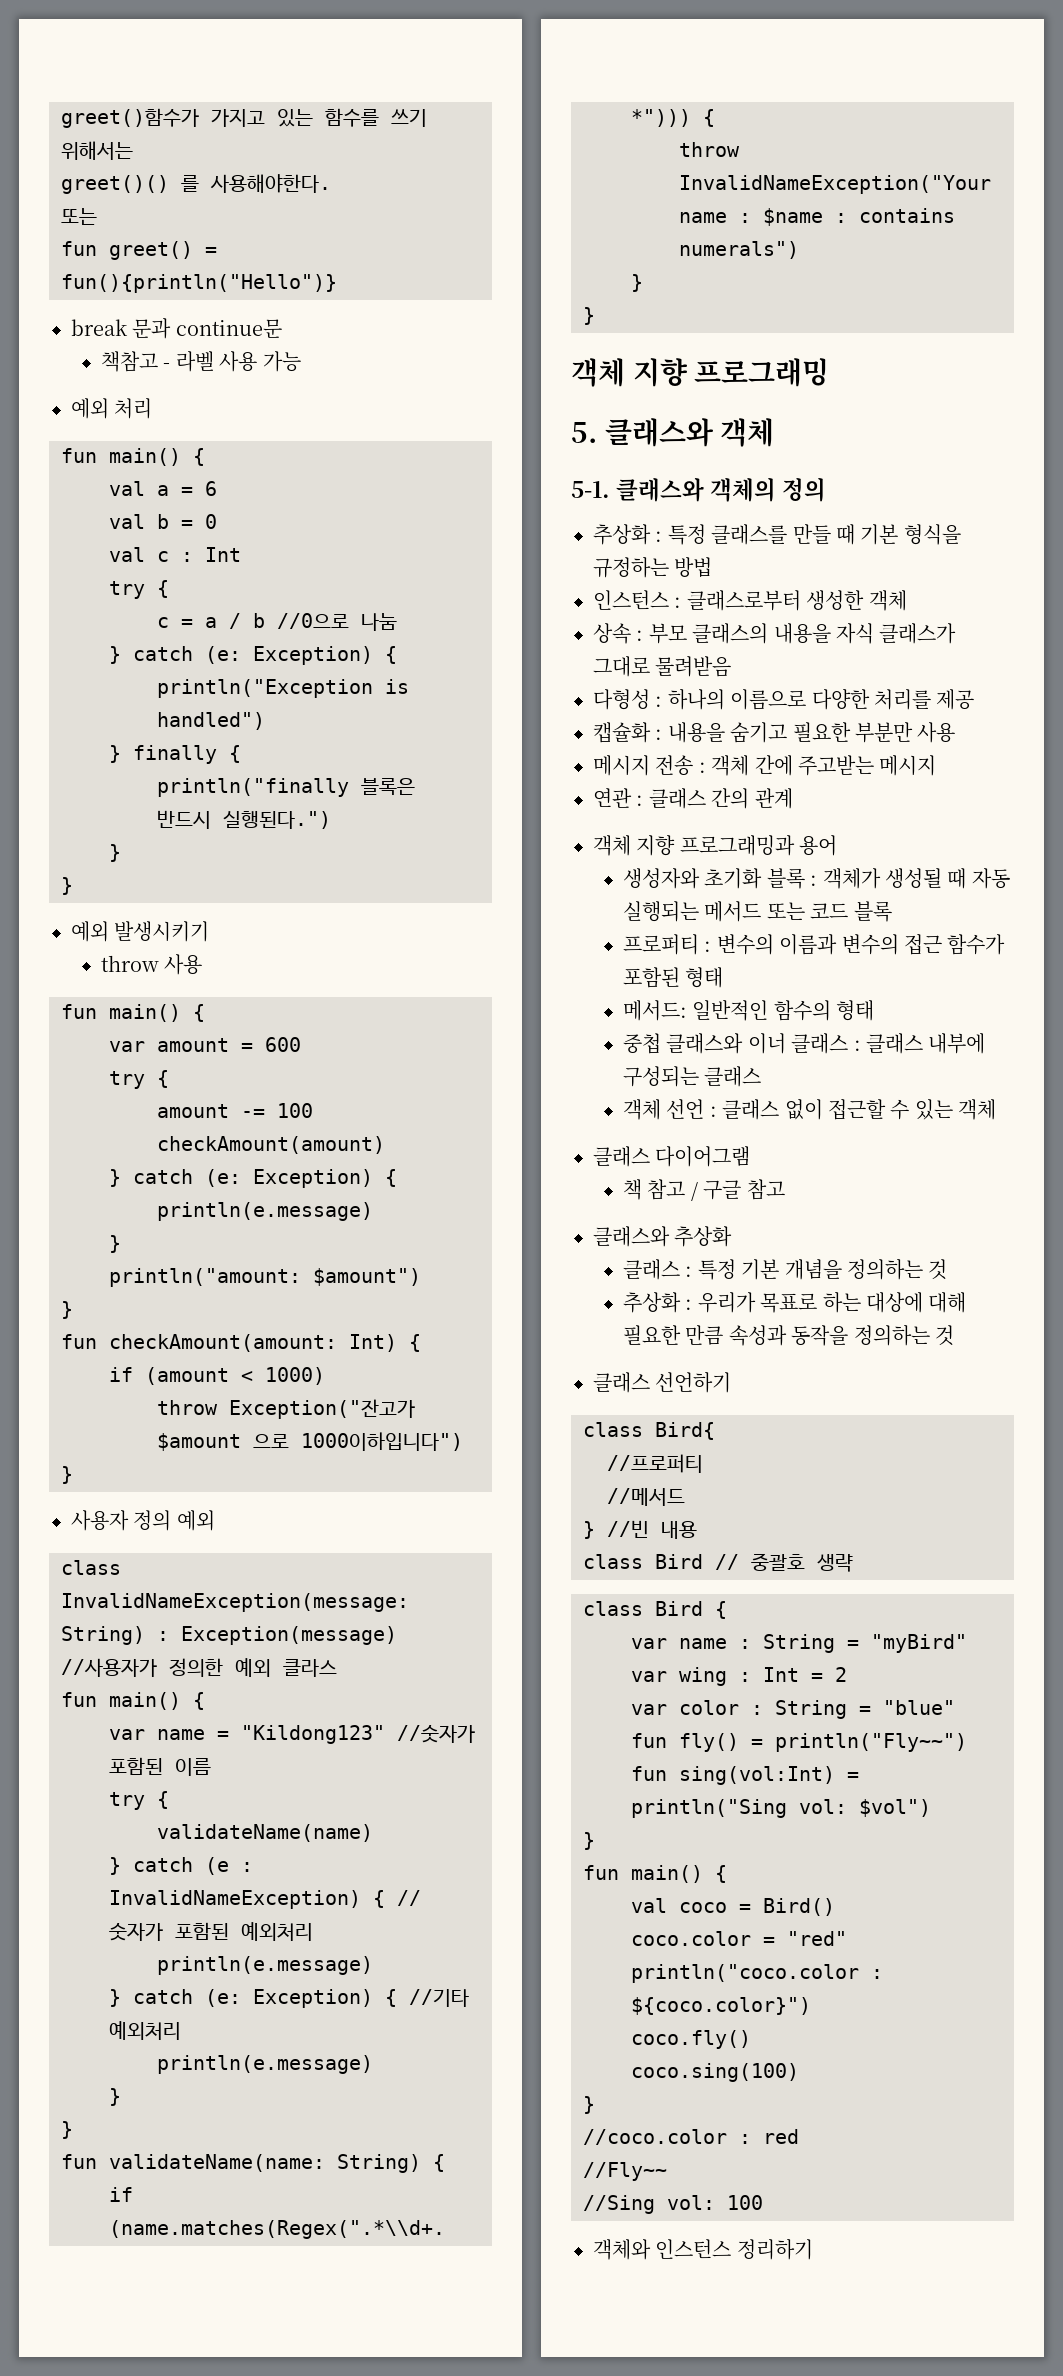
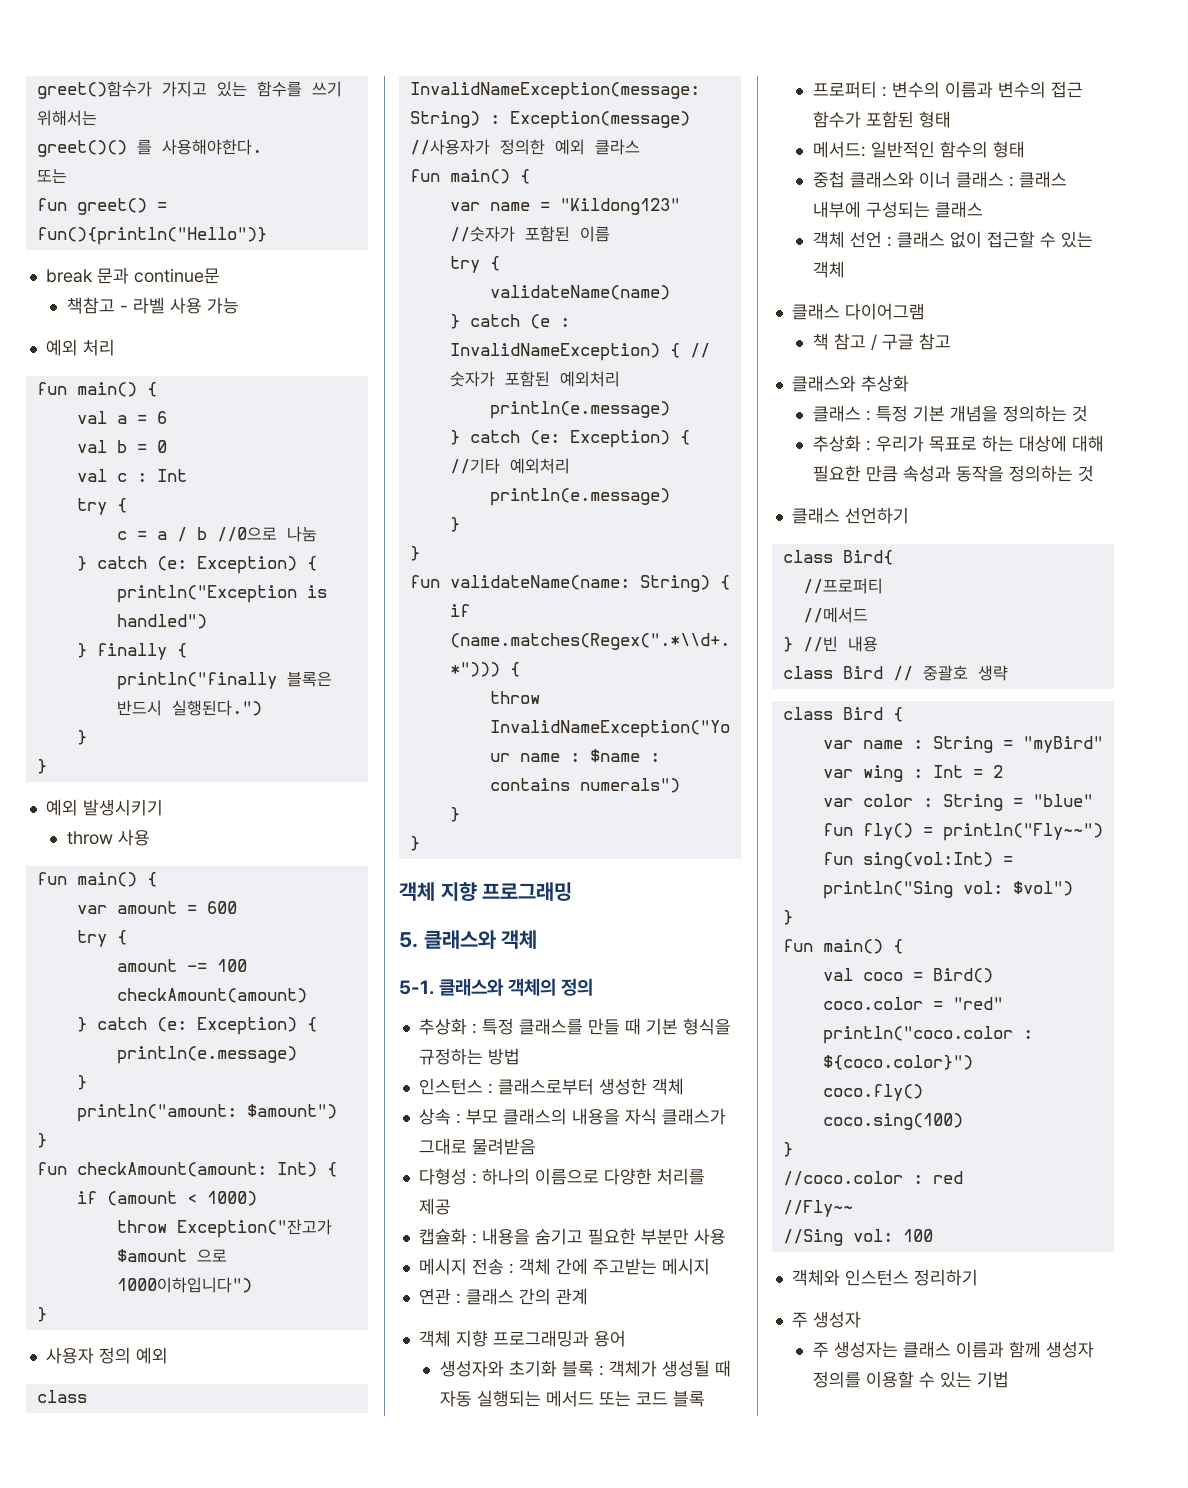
+ 주 생성자
+ 주 생성자는 클래스 이름과 함께 생성자 정의를 이용할 수 있는 기법

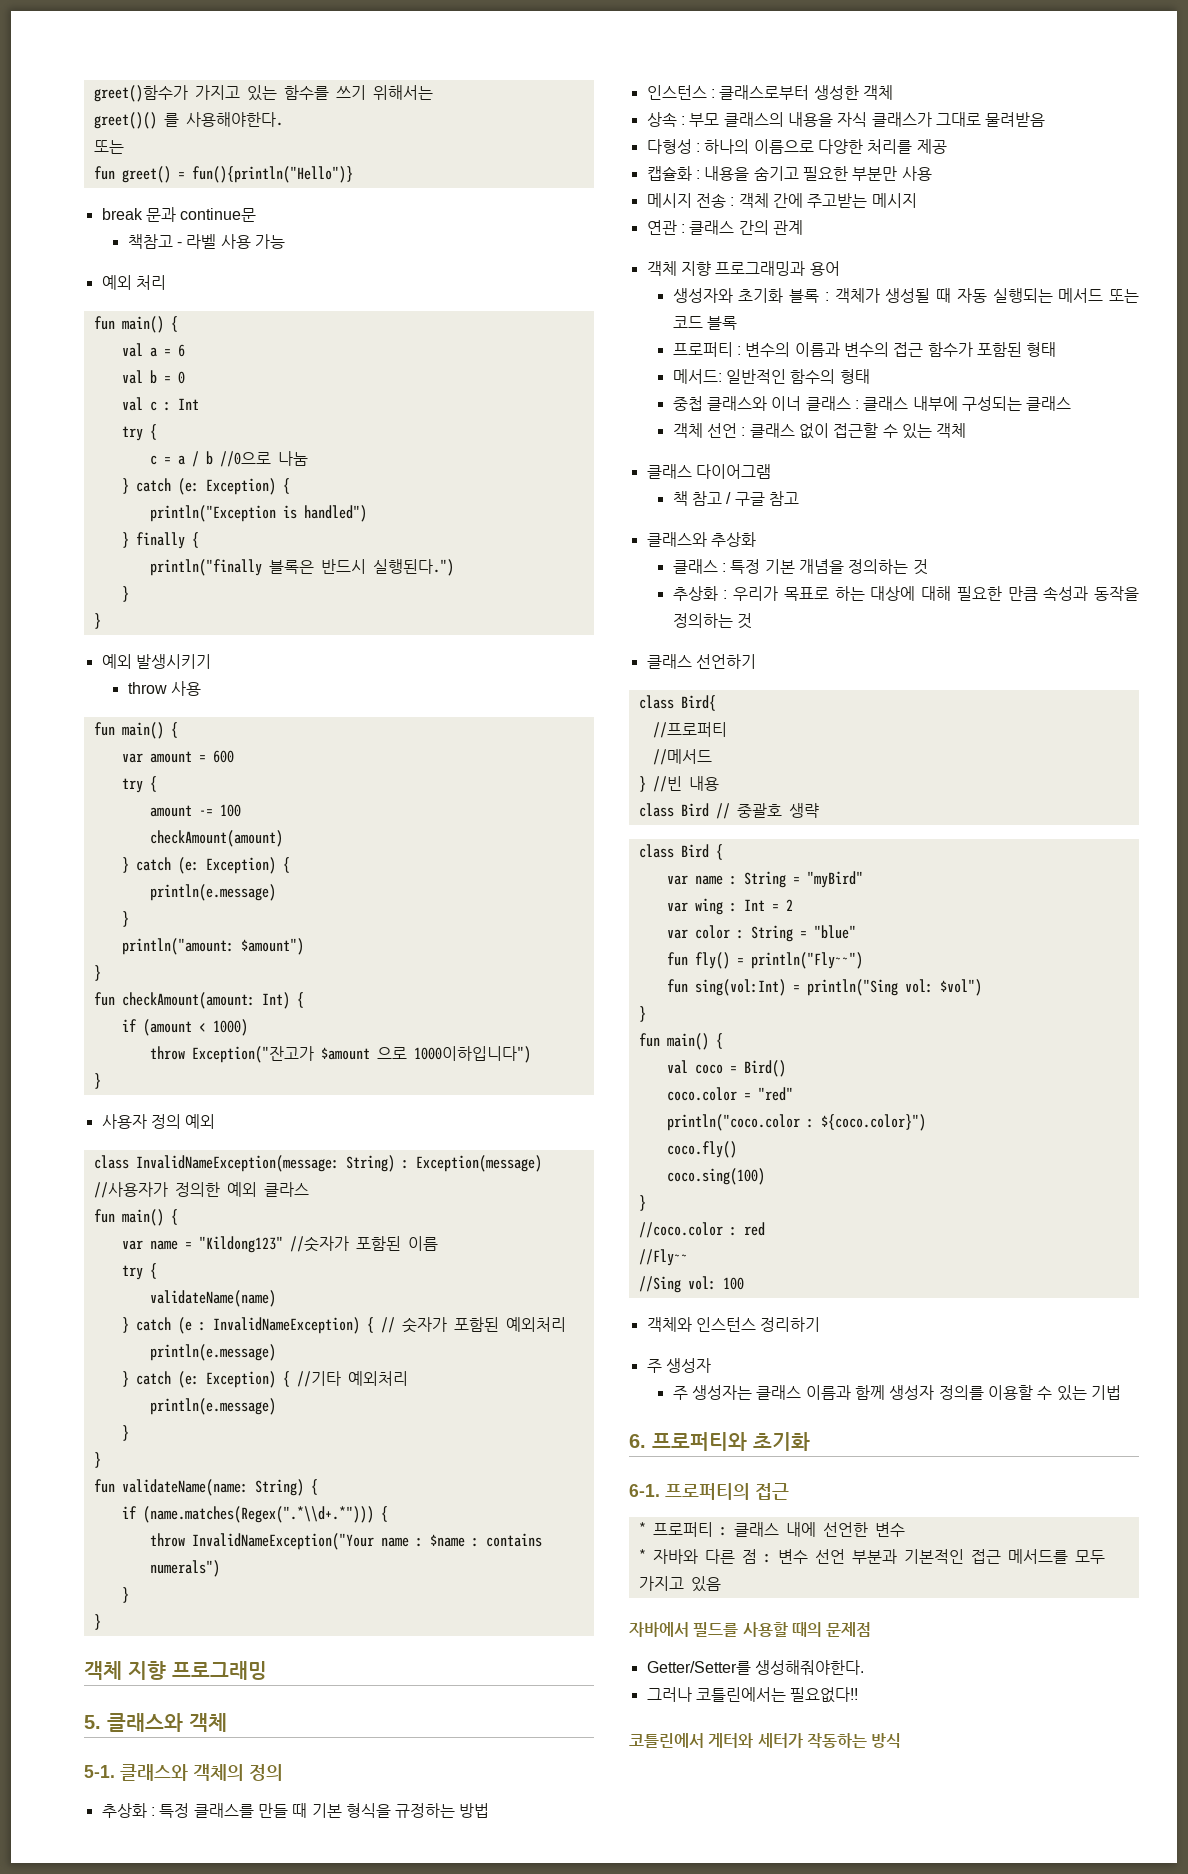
+ 6. 프로퍼티와 초기화
+ 6-1. 프로퍼티의 접근
+ * 프로퍼티 : 클래스 내에 선언한 변수
+ * 자바와 다른 점 : 변수 선언 부분과 기본적인 접근 메서드를 모두 가지고 있음
+ 자바에서 필드를 사용할 때의 문제점
+ Getter/Setter를 생성해줘야한다.
+ 그러나 코틀린에서는 필요없다!!
+ 코틀린에서 게터와 세터가 작동하는 방식

